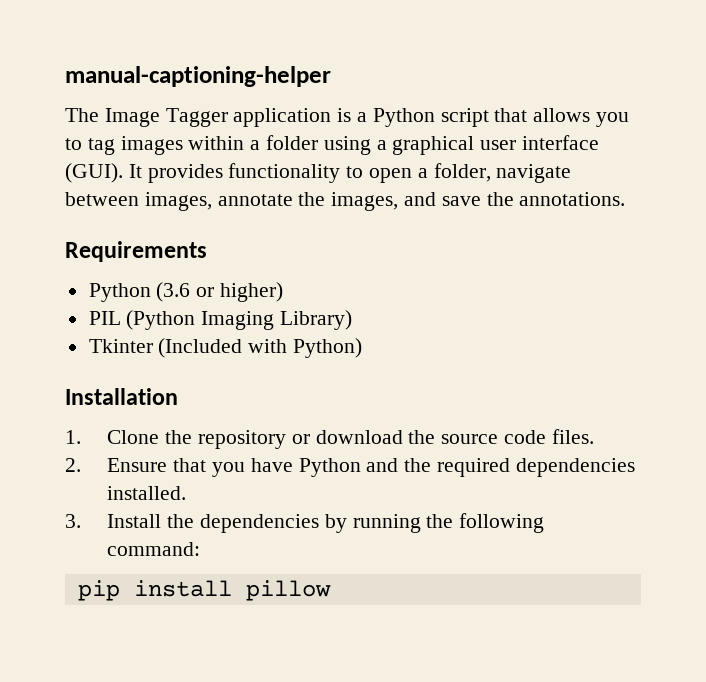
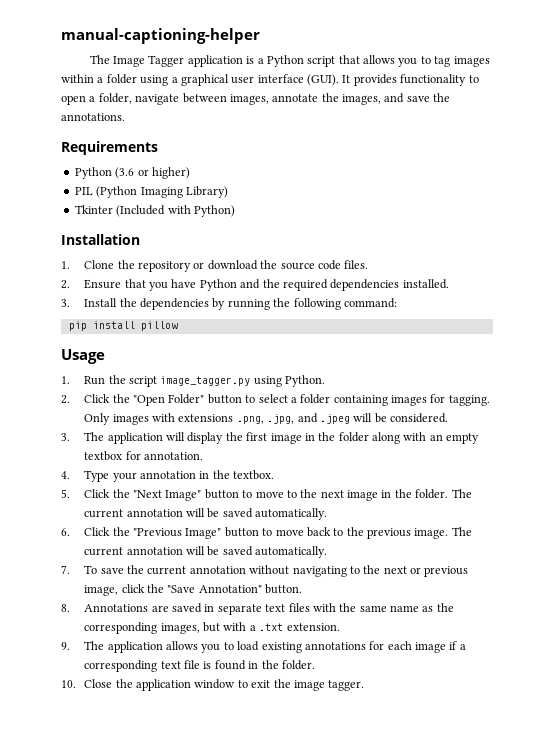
+ Usage
+ 1. Run the script image_tagger.py using Python.
+ 2. Click the "Open Folder" button to select a folder containing images for tagging. Only images with extensions .png, .jpg, and .jpeg will be considered.
+ 3. The application will display the first image in the folder along with an empty textbox for annotation.
+ 4. Type your annotation in the textbox.
+ 5. Click the "Next Image" button to move to the next image in the folder. The current annotation will be saved automatically.
+ 6. Click the "Previous Image" button to move back to the previous image. The current annotation will be saved automatically.
+ 7. To save the current annotation without navigating to the next or previous image, click the "Save Annotation" button.
+ 8. Annotations are saved in separate text files with the same name as the corresponding images, but with a .txt extension.
+ 9. The application allows you to load existing annotations for each image if a corresponding text file is found in the folder.
+ 10. Close the application window to exit the image tagger.

